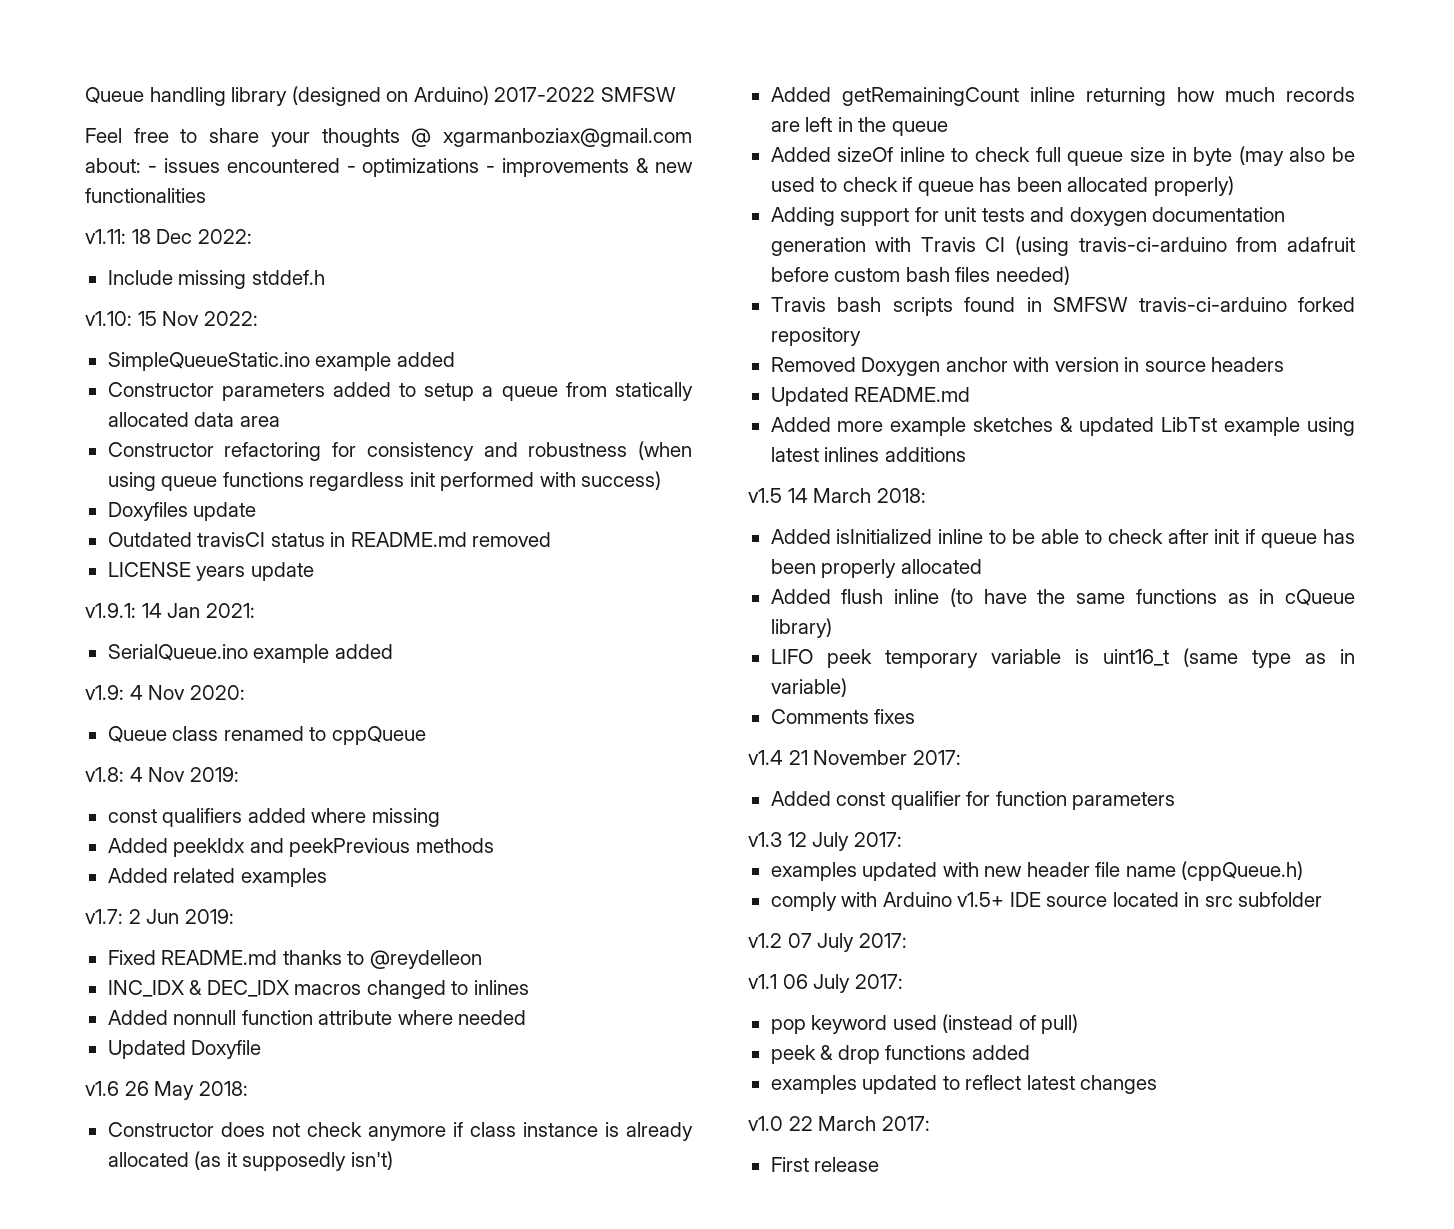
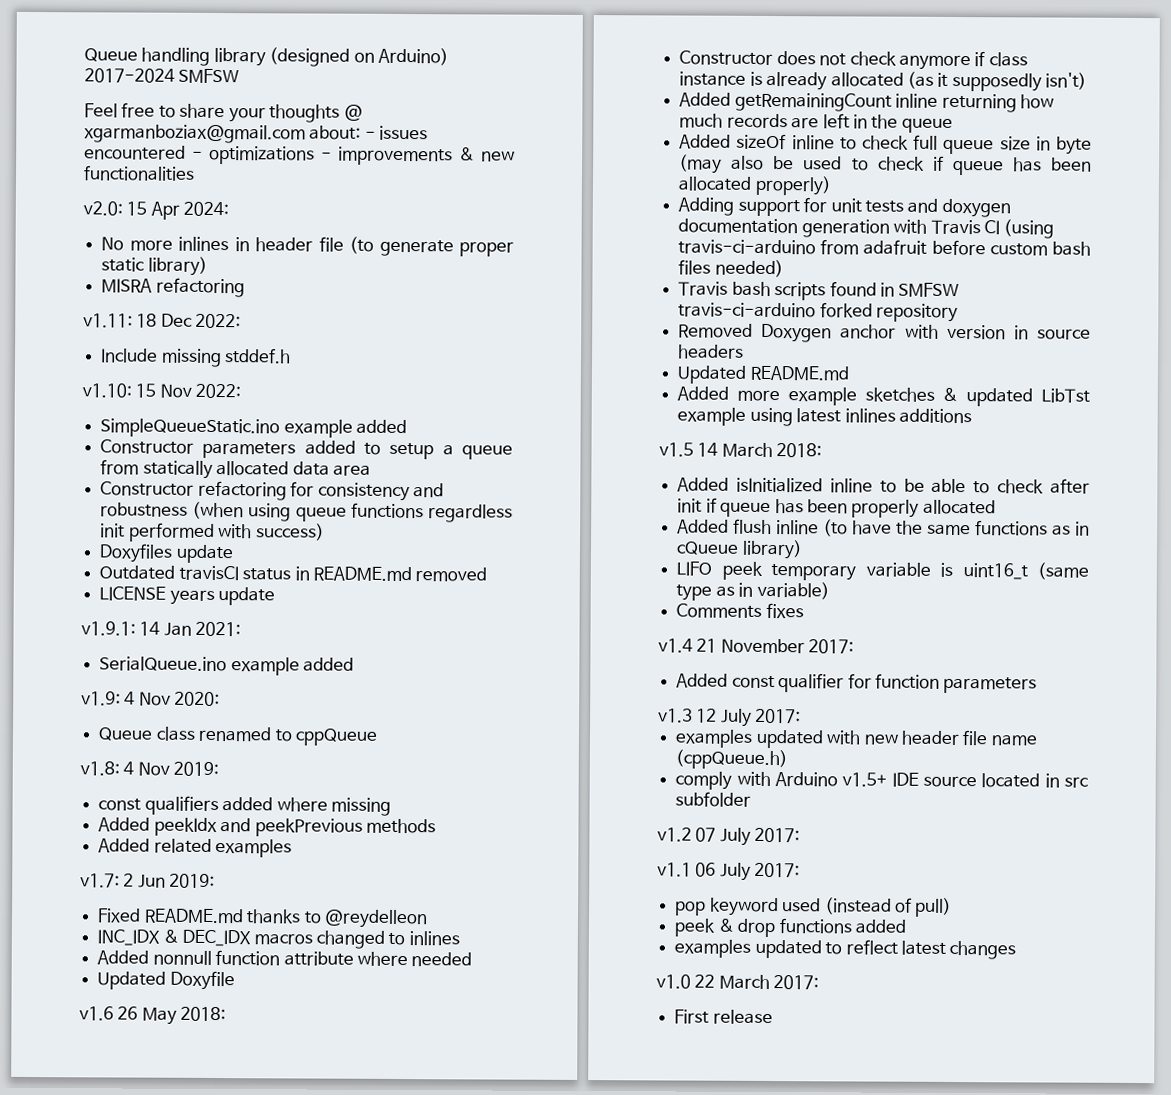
- Queue handling library (designed on Arduino) 2017-2022 SMFSW
+ Queue handling library (designed on Arduino) 2017-2024 SMFSW
+ v2.0: 15 Apr 2024:
+ No more inlines in header file (to generate proper static library)
+ MISRA refactoring

